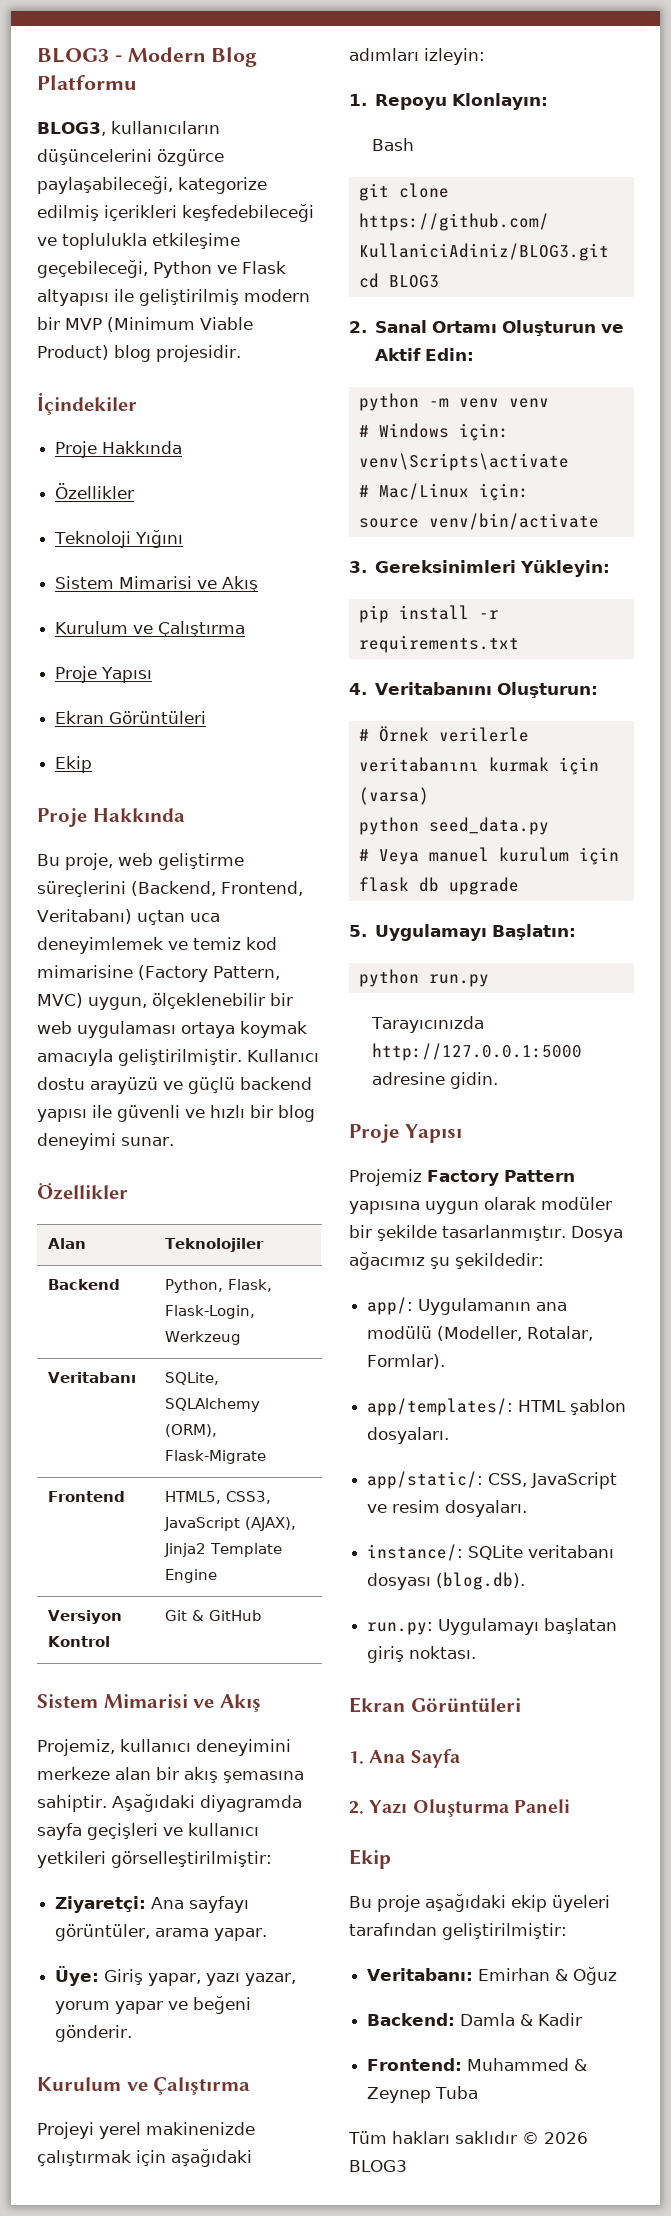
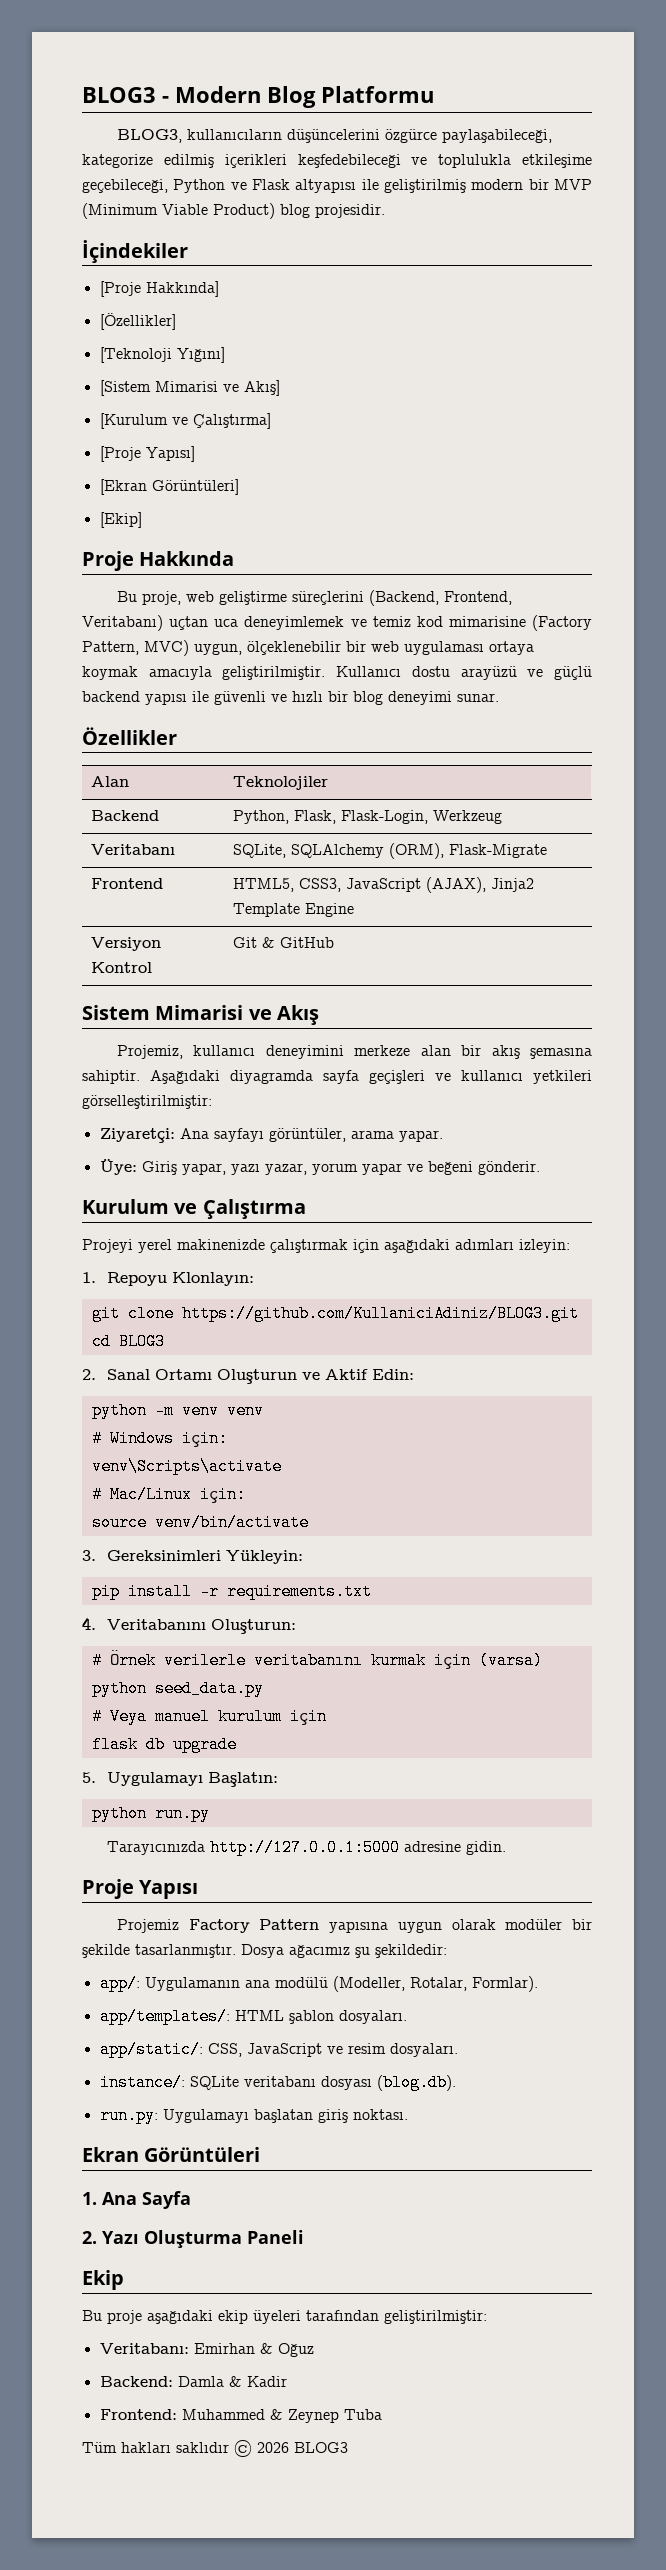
  İçindekiler
- Proje Hakkında
- Özellikler
- Teknoloji Yığını
- Sistem Mimarisi ve Akış
- Kurulum ve Çalıştırma
- Proje Yapısı
- Ekran Görüntüleri
- Ekip
+ [Proje Hakkında]
+ [Özellikler]
+ [Teknoloji Yığını]
+ [Sistem Mimarisi ve Akış]
+ [Kurulum ve Çalıştırma]
+ [Proje Yapısı]
+ [Ekran Görüntüleri]
+ [Ekip]
- Bash

